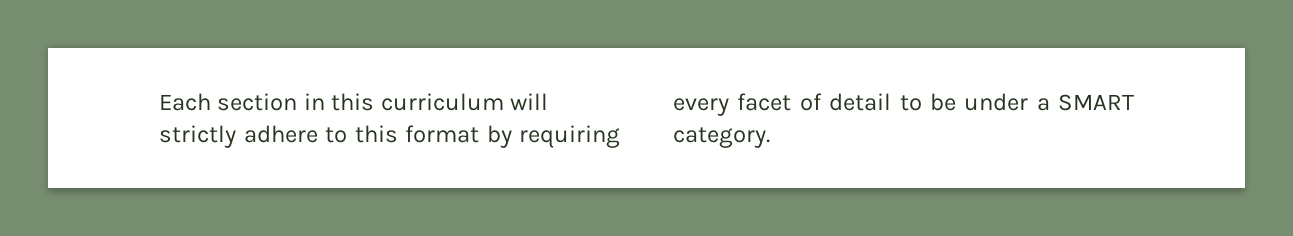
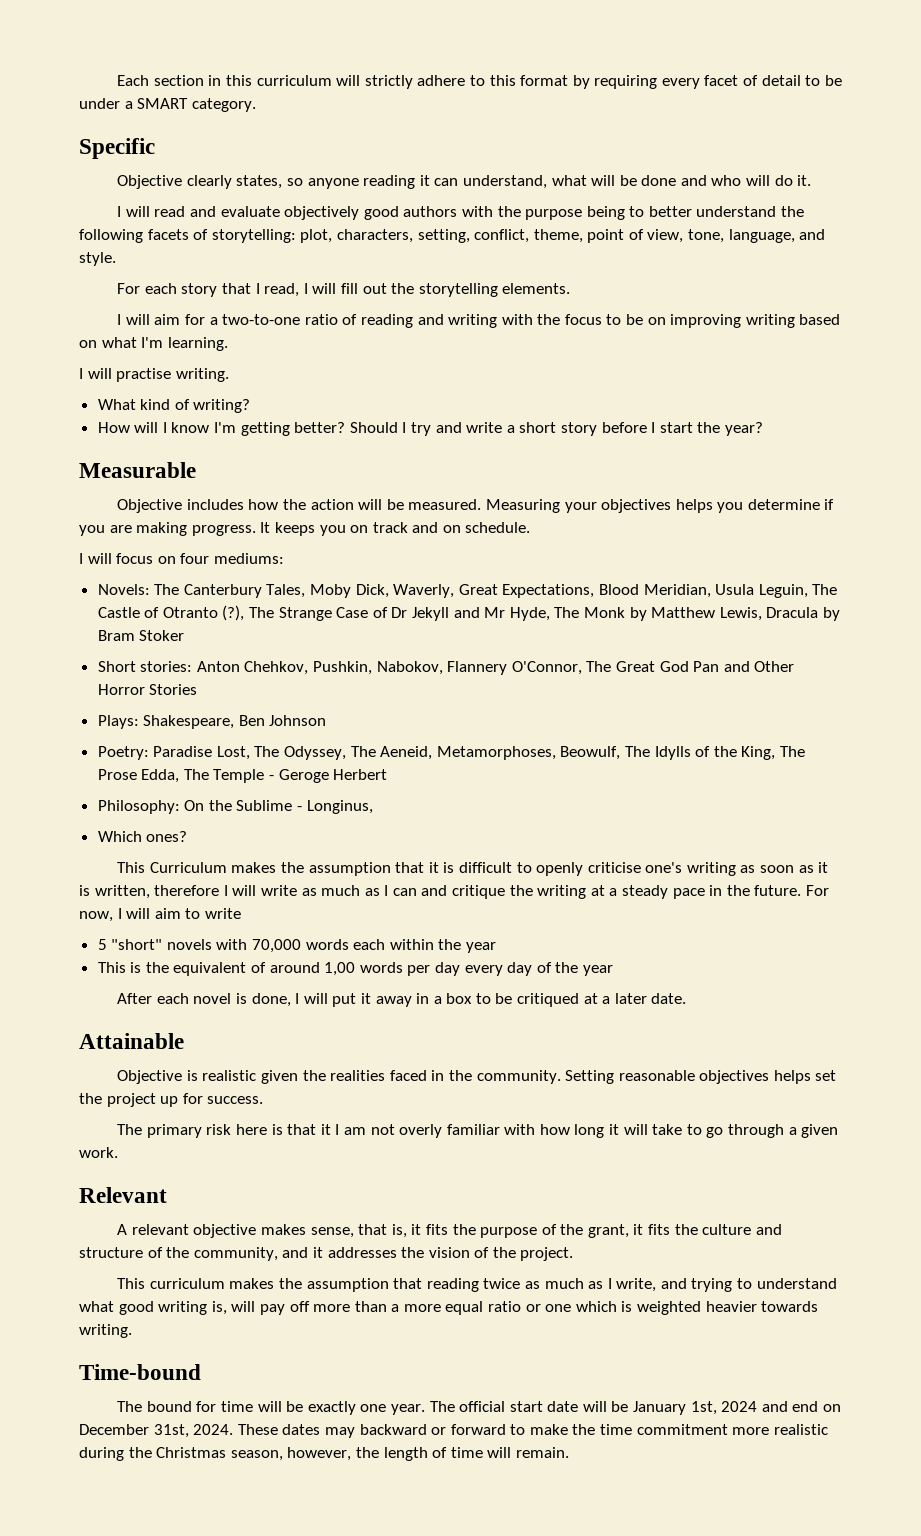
+ Specific
+ Objective clearly states, so anyone reading it can understand, what will be done and who will do it.
+ I will read and evaluate objectively good authors with the purpose being to better understand the following facets of storytelling: plot, characters, setting, conflict, theme, point of view, tone, language, and style.
+ For each story that I read, I will fill out the storytelling elements.
+ I will aim for a two-to-one ratio of reading and writing with the focus to be on improving writing based on what I'm learning.
+ I will practise writing.
+ What kind of writing?
+ How will I know I'm getting better? Should I try and write a short story before I start the year?
+ Measurable
+ Objective includes how the action will be measured. Measuring your objectives helps you determine if you are making progress. It keeps you on track and on schedule.
+ I will focus on four mediums:
+ Novels: The Canterbury Tales, Moby Dick, Waverly, Great Expectations, Blood Meridian, Usula Leguin, The Castle of Otranto (?), The Strange Case of Dr Jekyll and Mr Hyde, The Monk by Matthew Lewis, Dracula by Bram Stoker
+ Short stories: Anton Chehkov, Pushkin, Nabokov, Flannery O'Connor, The Great God Pan and Other Horror Stories
+ Plays: Shakespeare, Ben Johnson
+ Poetry: Paradise Lost, The Odyssey, The Aeneid, Metamorphoses, Beowulf, The Idylls of the King, The Prose Edda, The Temple - Geroge Herbert
+ Philosophy: On the Sublime - Longinus,
+ Which ones?
+ This Curriculum makes the assumption that it is difficult to openly criticise one's writing as soon as it is written, therefore I will write as much as I can and critique the writing at a steady pace in the future. For now, I will aim to write
+ 5 "short" novels with 70,000 words each within the year
+ This is the equivalent of around 1,00 words per day every day of the year
+ After each novel is done, I will put it away in a box to be critiqued at a later date.
+ Attainable
+ Objective is realistic given the realities faced in the community. Setting reasonable objectives helps set the project up for success.
+ The primary risk here is that it I am not overly familiar with how long it will take to go through a given work.
+ Relevant
+ A relevant objective makes sense, that is, it fits the purpose of the grant, it fits the culture and structure of the community, and it addresses the vision of the project.
+ This curriculum makes the assumption that reading twice as much as I write, and trying to understand what good writing is, will pay off more than a more equal ratio or one which is weighted heavier towards writing.
+ Time-bound
+ The bound for time will be exactly one year. The official start date will be January 1st, 2024 and end on December 31st, 2024. These dates may backward or forward to make the time commitment more realistic during the Christmas season, however, the length of time will remain.

